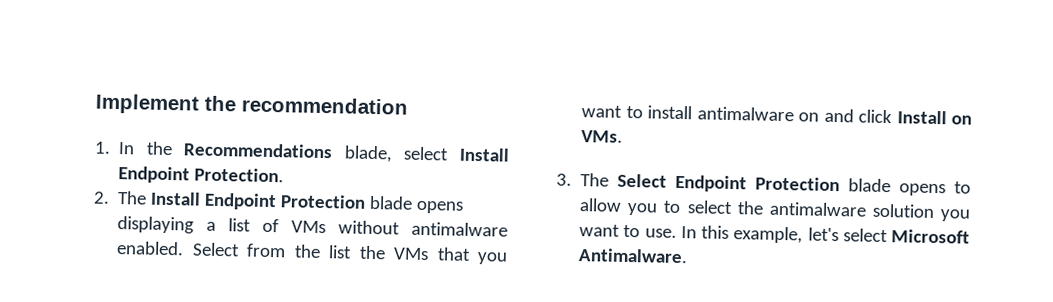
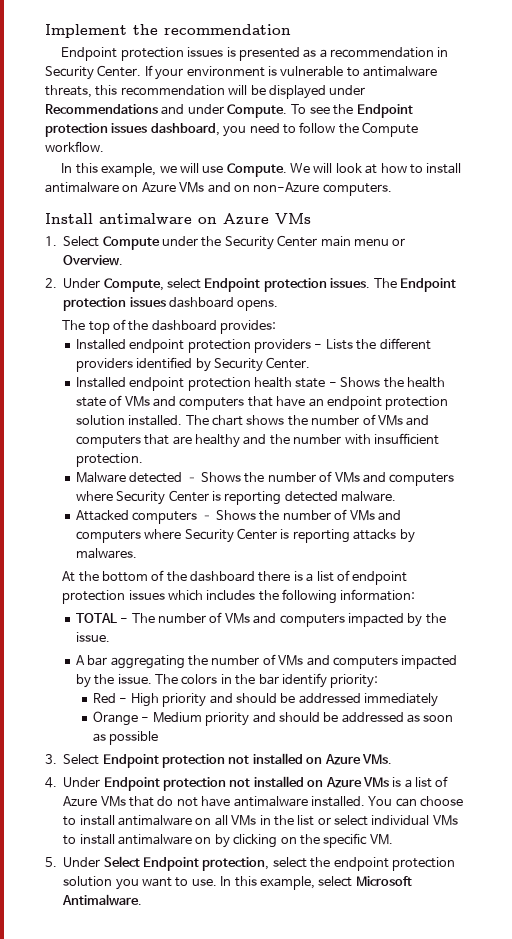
- 1. In the Recommendations blade, select Install Endpoint Protection.
- 2. The Install Endpoint Protection blade opens displaying a list of VMs without antimalware enabled. Select from the list the VMs that you want to install antimalware on and click Install on VMs.
- 3. The Select Endpoint Protection blade opens to allow you to select the antimalware solution you want to use.
+ Endpoint protection issues is presented as a recommendation in Security Center. If your environment is vulnerable to antimalware threats, this recommendation will be displayed under Recommendations and under Compute. To see the Endpoint protection issues dashboard, you need to follow the Compute workflow.
+ In this example, we will use Compute. We will look at how to install antimalware on Azure VMs and on non-Azure computers.
+ Install antimalware on Azure VMs
+ 1. Select Compute under the Security Center main menu or Overview.
+ 2. Under Compute, select Endpoint protection issues. The Endpoint protection issues dashboard opens.
+ The top of the dashboard provides:
+ Installed endpoint protection providers - Lists the different providers identified by Security Center.
+ Installed endpoint protection health state - Shows the health state of VMs and computers that have an endpoint protection solution installed. The chart shows the number of VMs and computers that are healthy and the number with insufficient protection.
+ Malware detected – Shows the number of VMs and computers where Security Center is reporting detected malware.
+ Attacked computers – Shows the number of VMs and computers where Security Center is reporting attacks by malwares.
+ At the bottom of the dashboard there is a list of endpoint protection issues which includes the following information:
+ TOTAL - The number of VMs and computers impacted by the issue.
+ A bar aggregating the number of VMs and computers impacted by the issue. The colors in the bar identify priority:
+ Red - High priority and should be addressed immediately
+ Orange - Medium priority and should be addressed as soon as possible
+ 3. Select Endpoint protection not installed on Azure VMs.
+ 4. Under Endpoint protection not installed on Azure VMs is a list of Azure VMs that do not have antimalware installed. You can choose to install antimalware on all VMs in the list or select individual VMs to install antimalware on by clicking on the specific VM.
+ 5. Under Select Endpoint protection, select the endpoint protection solution you want to use.
- In this example, let's select Microsoft Antimalware.
+ In this example, select Microsoft Antimalware.

